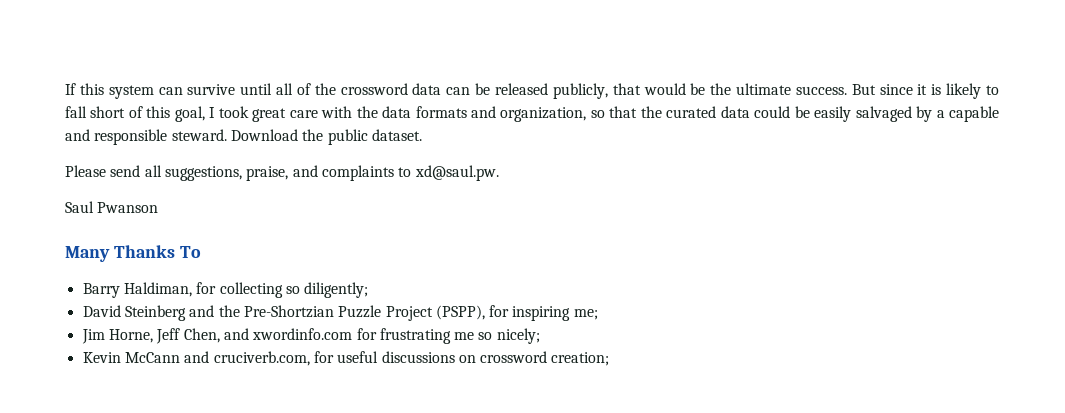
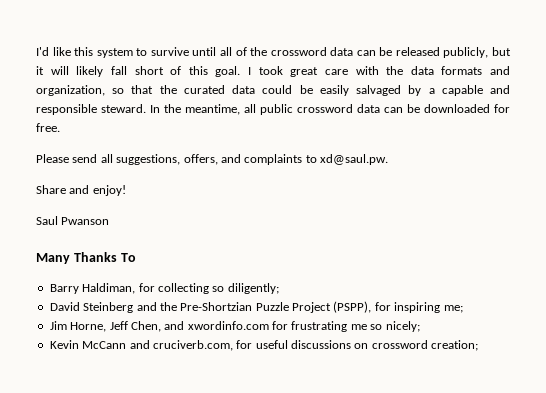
- If this system can survive until all of the crossword data can be released publicly, that would be the ultimate success. But since it is likely to fall short of this goal, I took great care with the data formats and organization, so that the curated data could be easily salvaged by a capable and responsible steward.
+ I'd like this system to survive until all of the crossword data can be released publicly, but it will likely fall short of this goal. I took great care with the data formats and organization, so that the curated data could be easily salvaged by a capable and responsible steward.
- Download the public dataset.
+ In the meantime, all public crossword data can be downloaded for free.
- Please send all suggestions, praise, and complaints to xd@saul.pw.
+ Please send all suggestions, offers, and complaints to xd@saul.pw.
+ Share and enjoy!

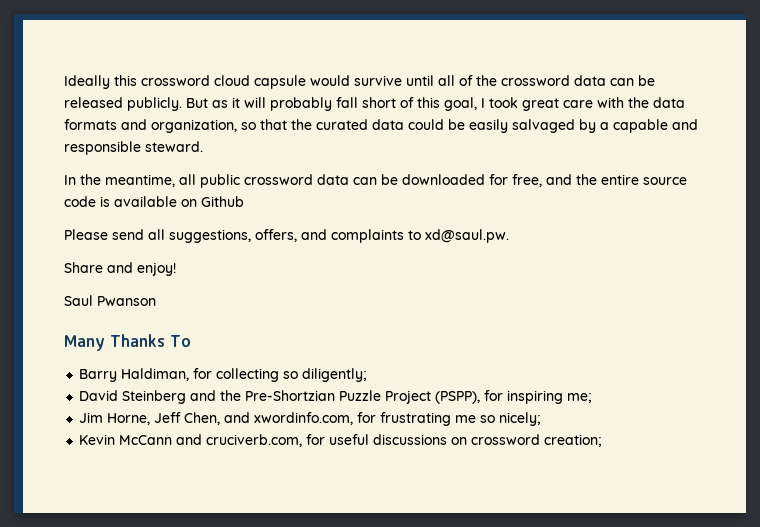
- I'd like this system to survive until all of the crossword data can be released publicly, but it will likely fall short of this goal. I took great care with the data formats and organization, so that the curated data could be easily salvaged by a capable and responsible steward. In the meantime, all public crossword data can be downloaded for free.
+ Ideally this crossword cloud capsule would survive until all of the crossword data can be released publicly. But as it will probably fall short of this goal, I took great care with the data formats and organization, so that the curated data could be easily salvaged by a capable and responsible steward.
+ In the meantime, all public crossword data can be downloaded for free, and the entire source code is available on Github
- Jim Horne, Jeff Chen, and xwordinfo.com for frustrating me so nicely;
+ Jim Horne, Jeff Chen, and xwordinfo.com, for frustrating me so nicely;

